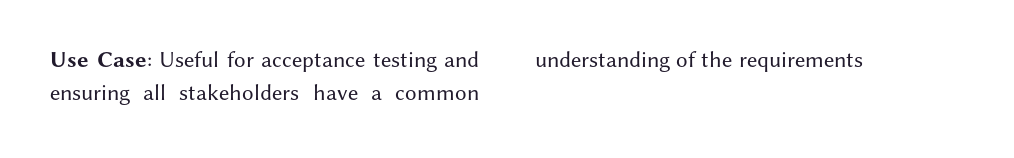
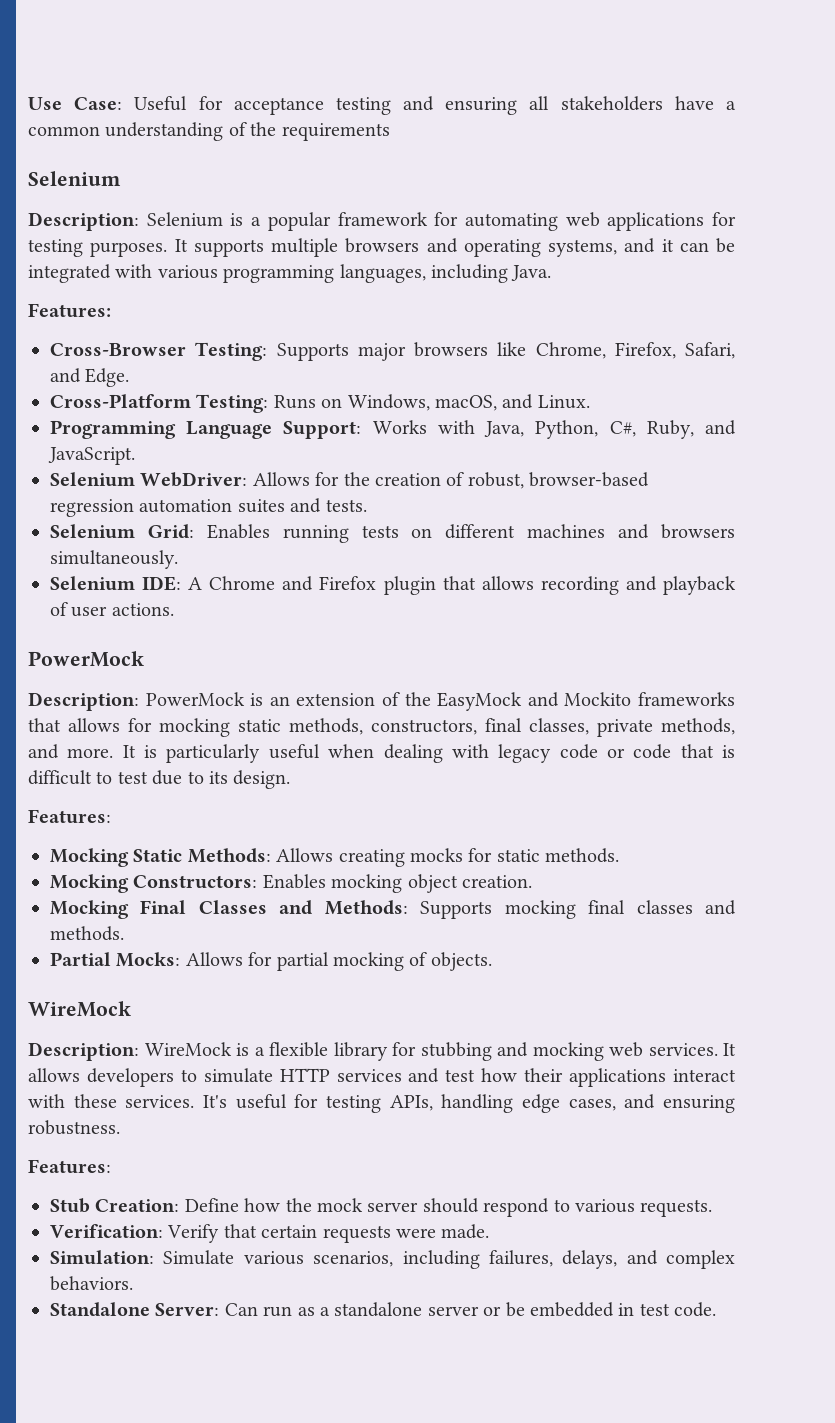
  Use Case: Useful for acceptance testing and ensuring all stakeholders have a common understanding of the requirements
+ Selenium
+ Description: Selenium is a popular framework for automating web applications for testing purposes. It supports multiple browsers and operating systems, and it can be integrated with various programming languages, including Java.
+ Features:
+ Cross-Browser Testing: Supports major browsers like Chrome, Firefox, Safari, and Edge.
+ Cross-Platform Testing: Runs on Windows, macOS, and Linux.
+ Programming Language Support: Works with Java, Python, C#, Ruby, and JavaScript.
+ Selenium WebDriver: Allows for the creation of robust, browser-based regression automation suites and tests.
+ Selenium Grid: Enables running tests on different machines and browsers simultaneously.
+ Selenium IDE: A Chrome and Firefox plugin that allows recording and playback of user actions.
+ PowerMock
+ Description: PowerMock is an extension of the EasyMock and Mockito frameworks that allows for mocking static methods, constructors, final classes, private methods, and more. It is particularly useful when dealing with legacy code or code that is difficult to test due to its design.
+ Features:
+ Mocking Static Methods: Allows creating mocks for static methods.
+ Mocking Constructors: Enables mocking object creation.
+ Mocking Final Classes and Methods: Supports mocking final classes and methods.
+ Partial Mocks: Allows for partial mocking of objects.
+ WireMock
+ Description: WireMock is a flexible library for stubbing and mocking web services. It allows developers to simulate HTTP services and test how their applications interact with these services. It's useful for testing APIs, handling edge cases, and ensuring robustness.
+ Features:
+ Stub Creation: Define how the mock server should respond to various requests.
+ Verification: Verify that certain requests were made.
+ Simulation: Simulate various scenarios, including failures, delays, and complex behaviors.
+ Standalone Server: Can run as a standalone server or be embedded in test code.

